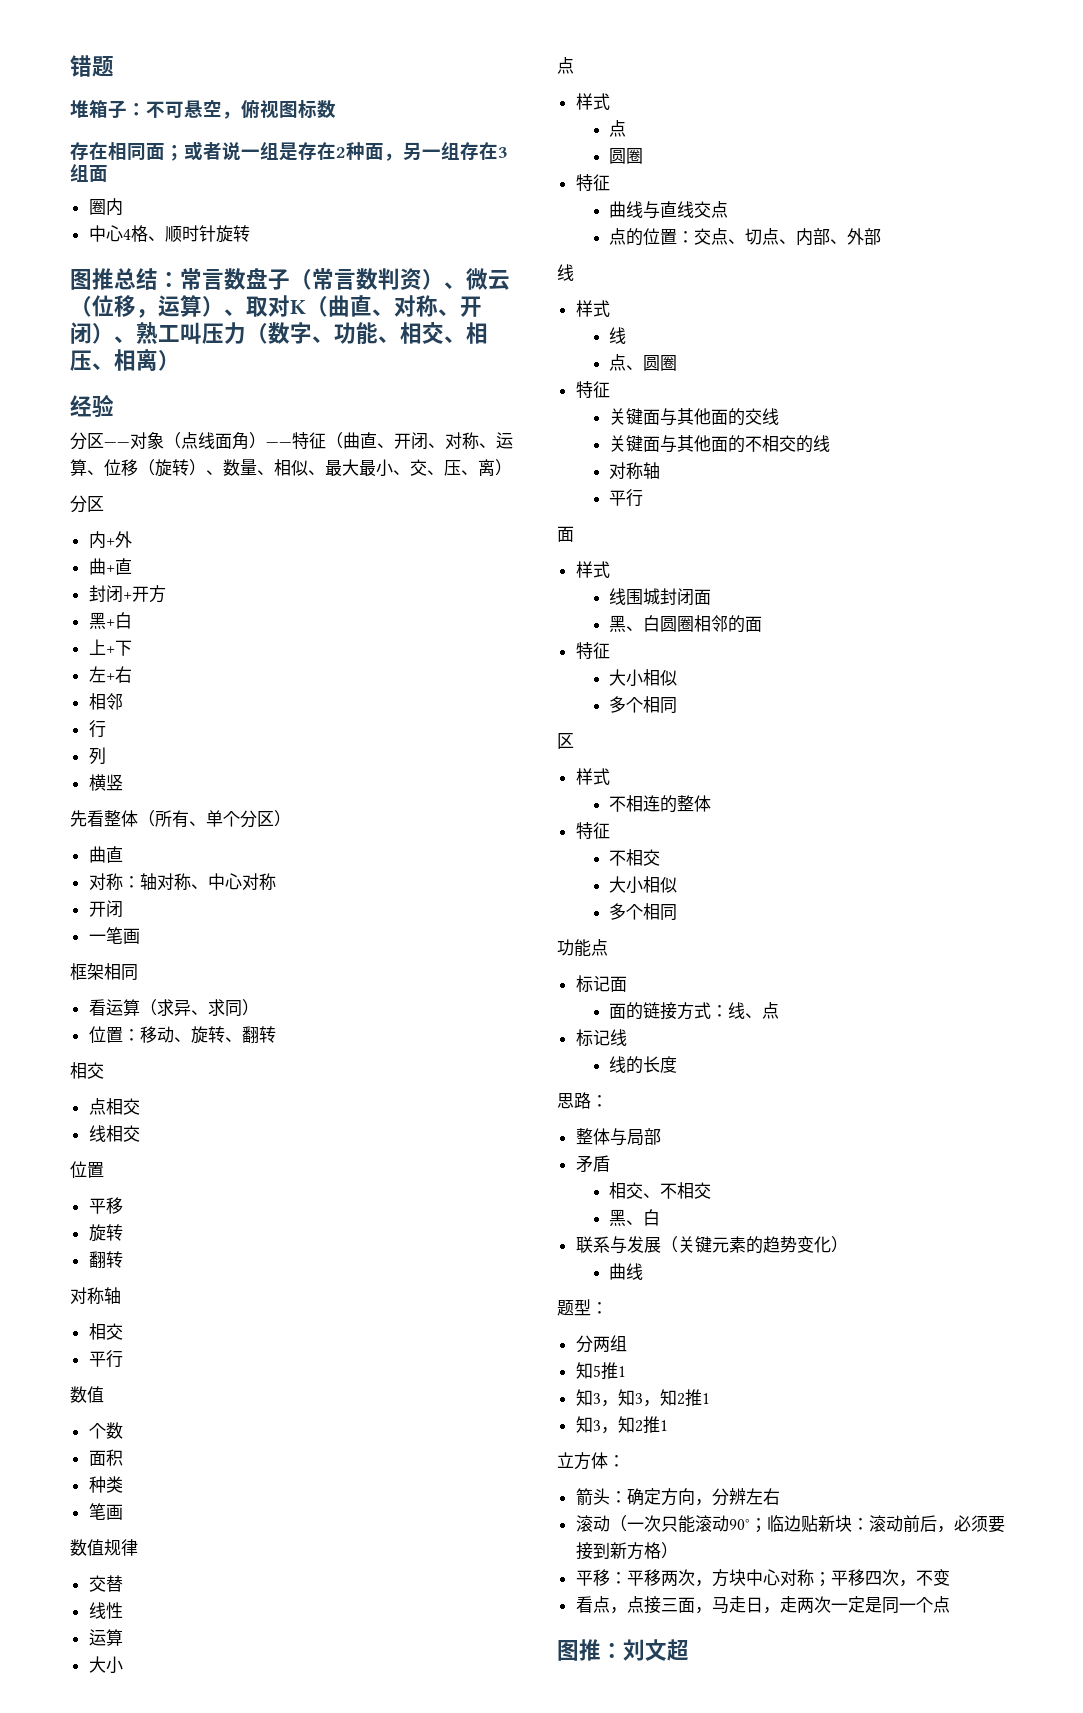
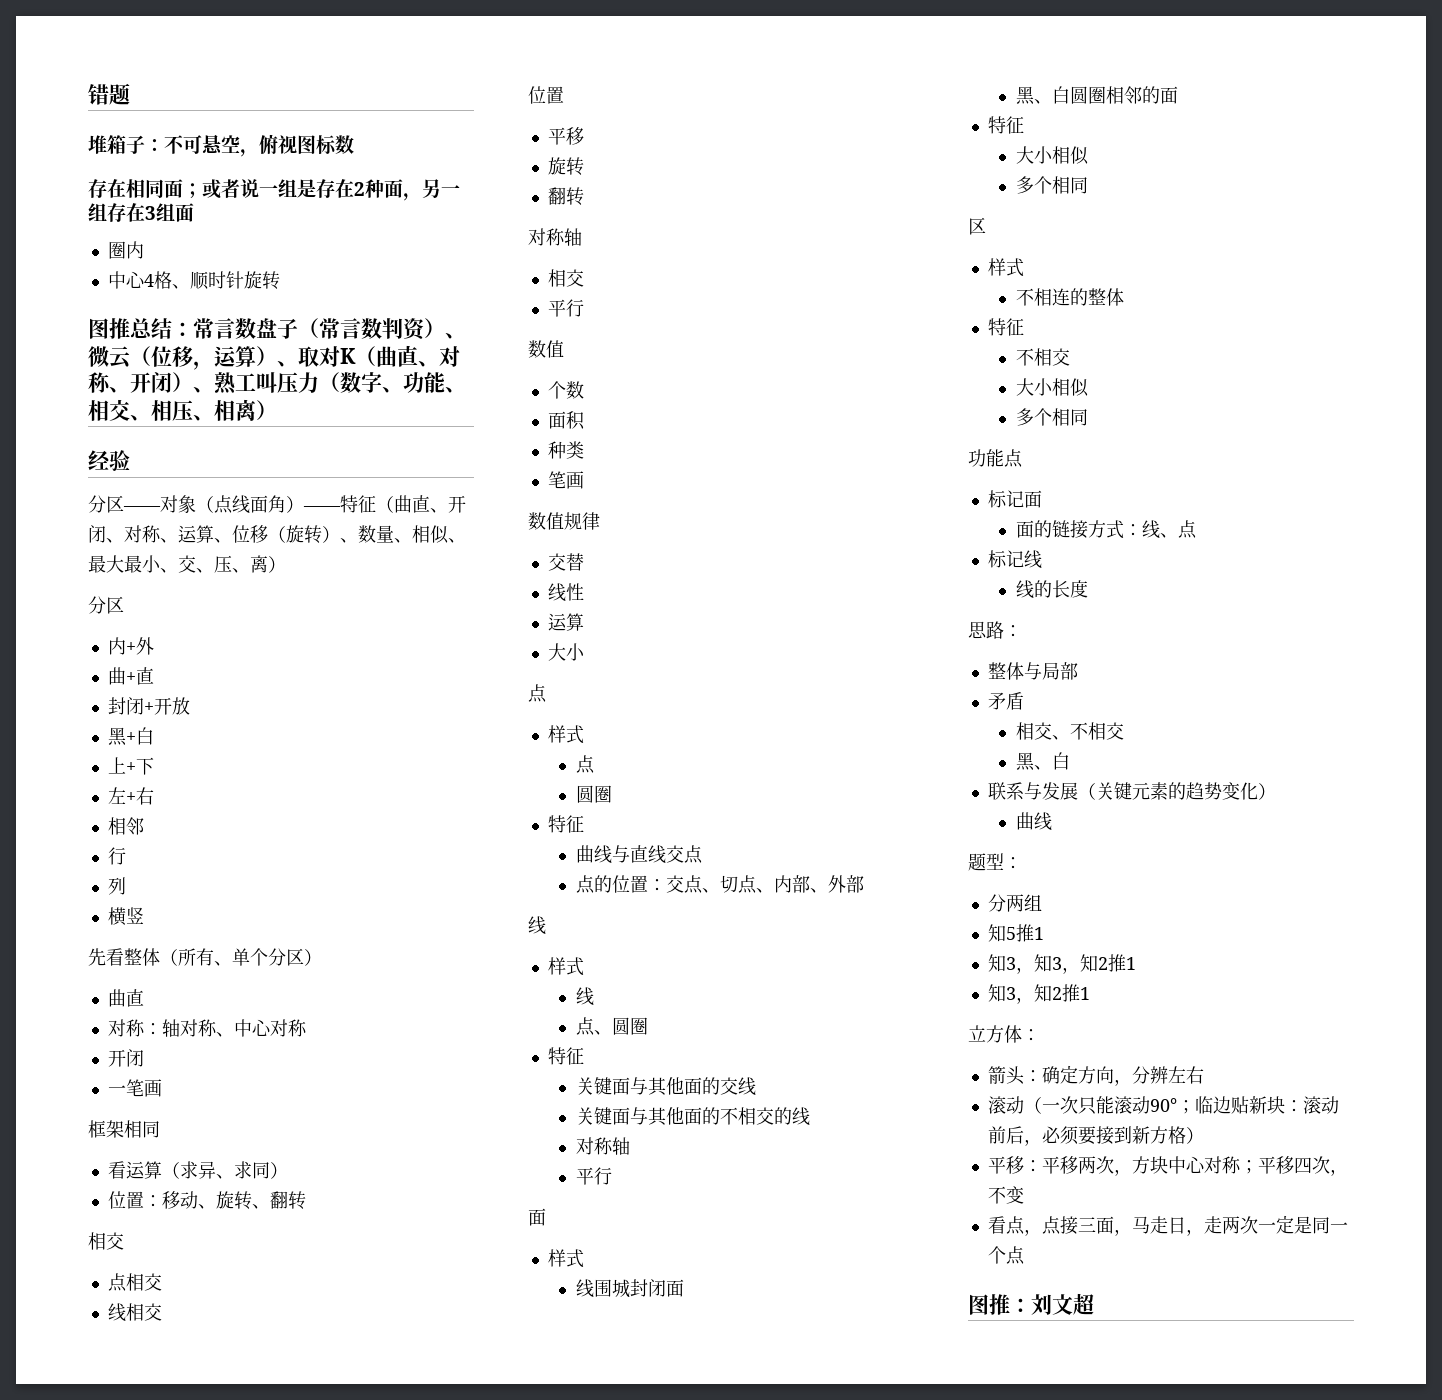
- 封闭+开方
+ 封闭+开放

